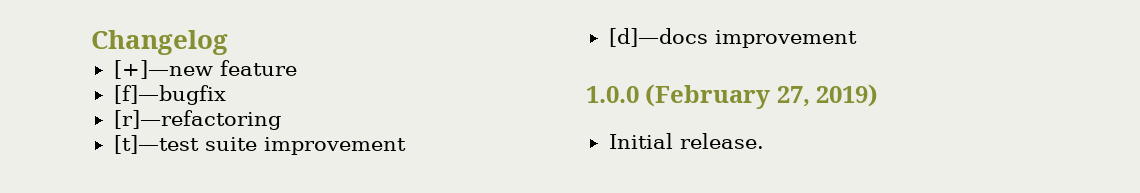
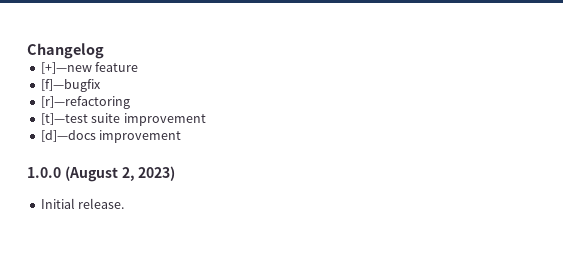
- 1.0.0 (February 27, 2019)
+ 1.0.0 (August 2, 2023)

